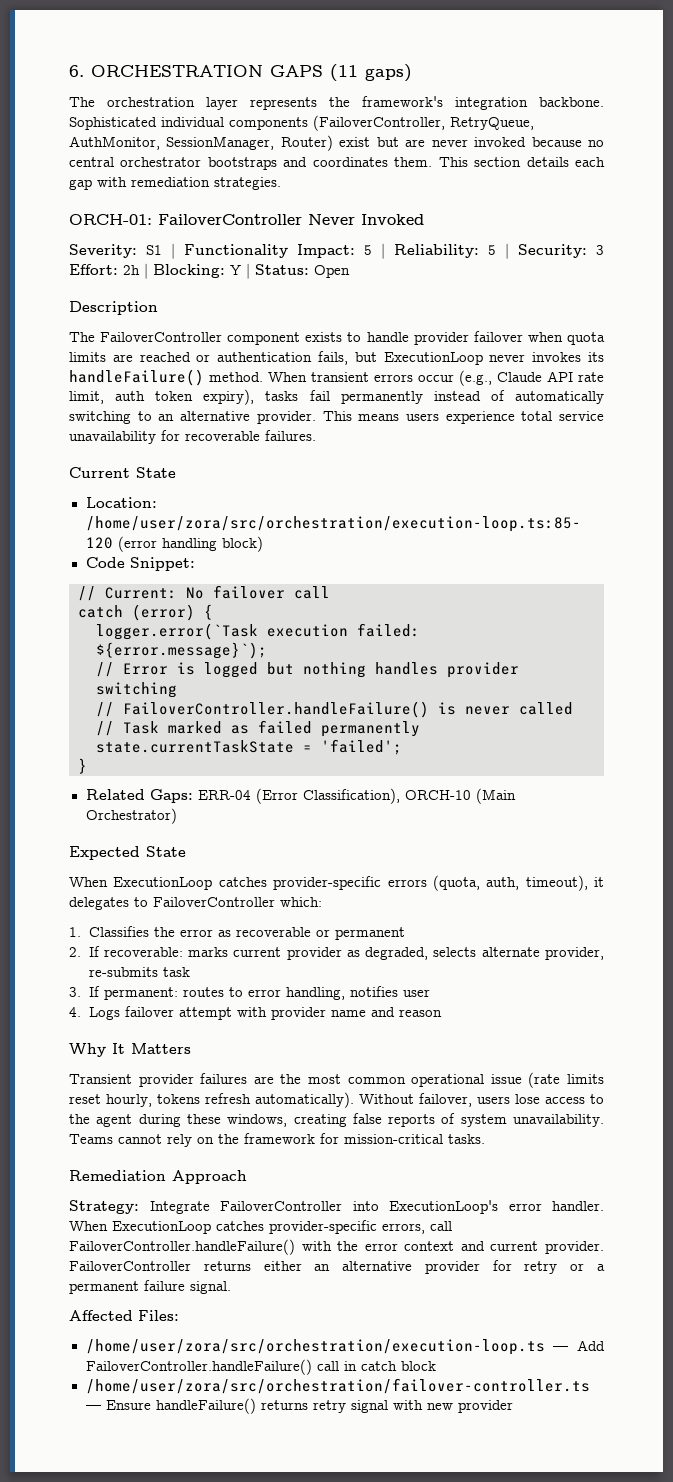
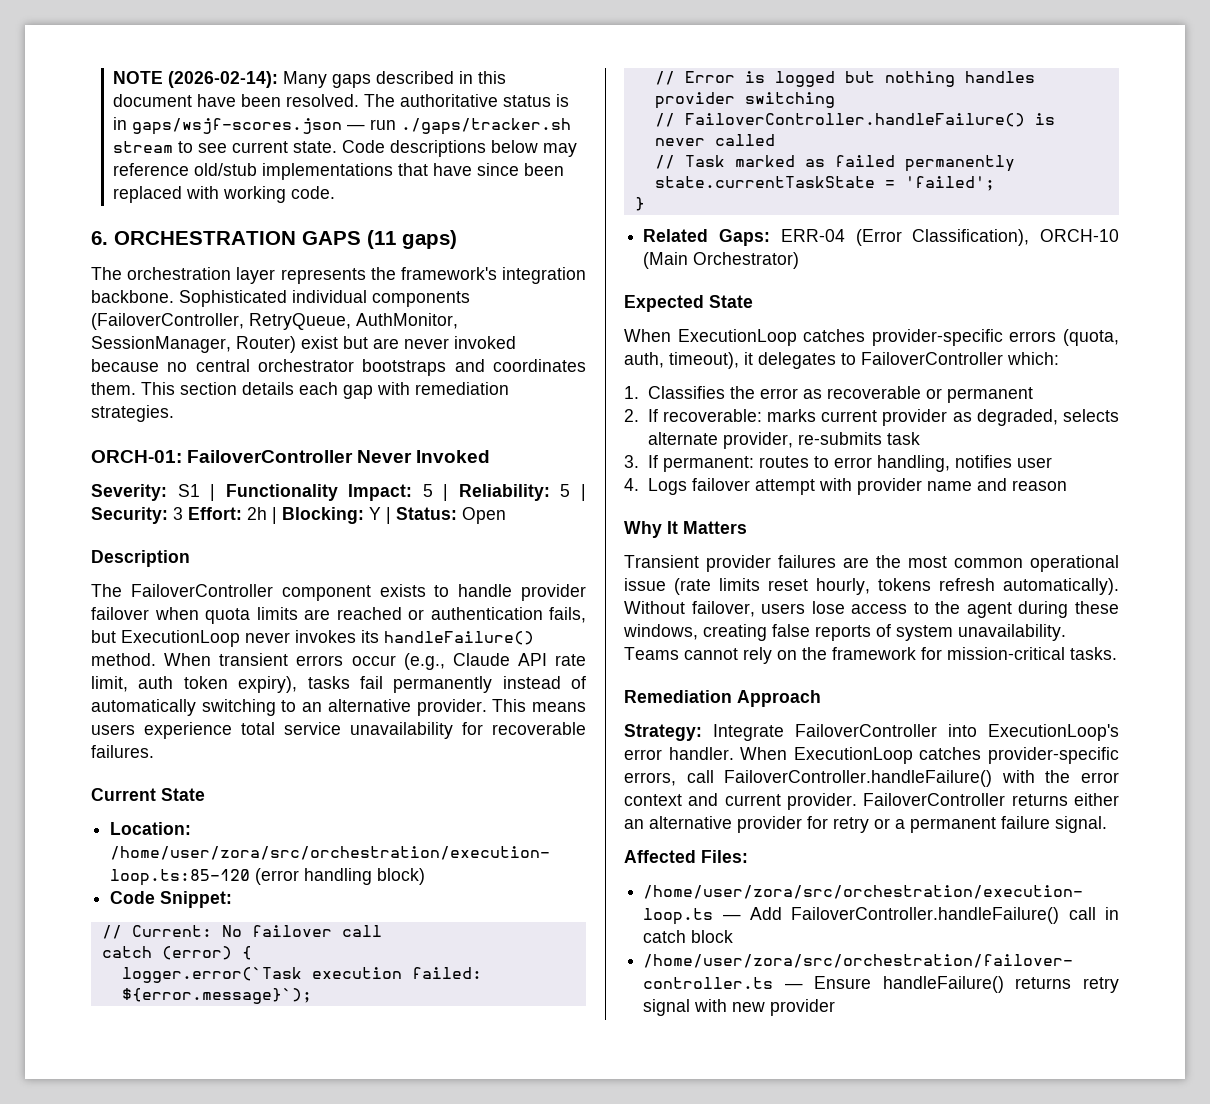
+ NOTE (2026-02-14): Many gaps described in this document have been resolved. The authoritative status is in gaps/wsjf-scores.json — run ./gaps/tracker.sh stream to see current state. Code descriptions below may reference old/stub implementations that have since been replaced with working code.

